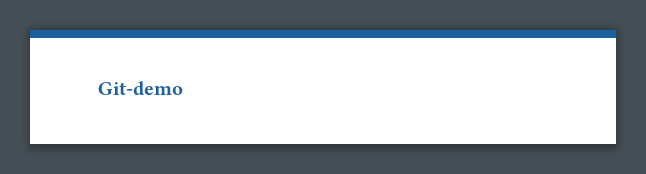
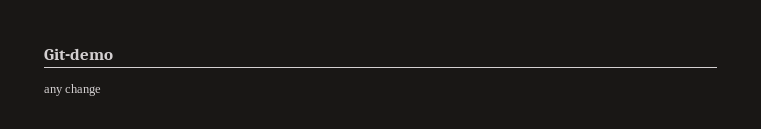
+ any change

